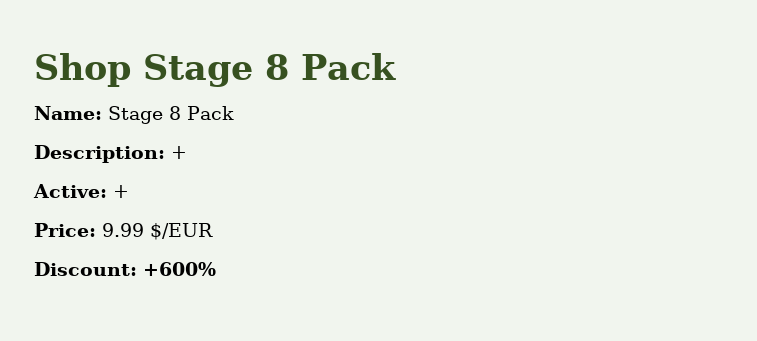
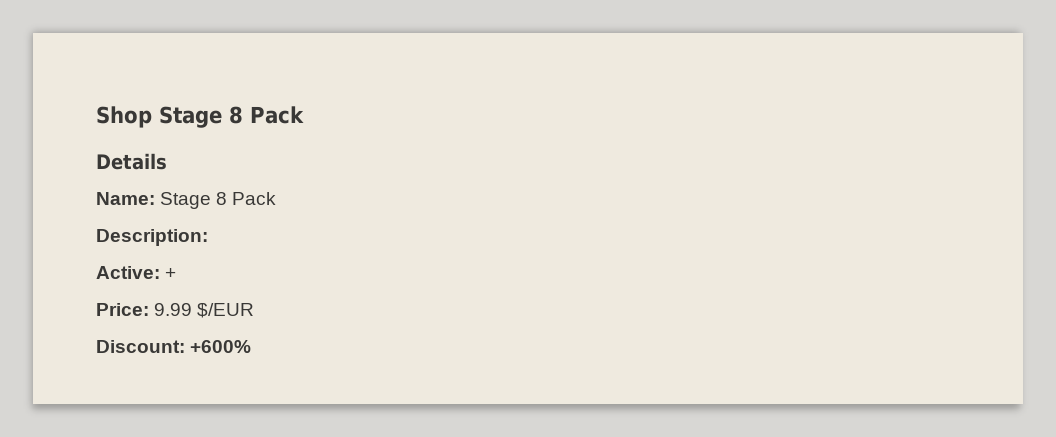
+ Details
- Description: +
+ Description:

